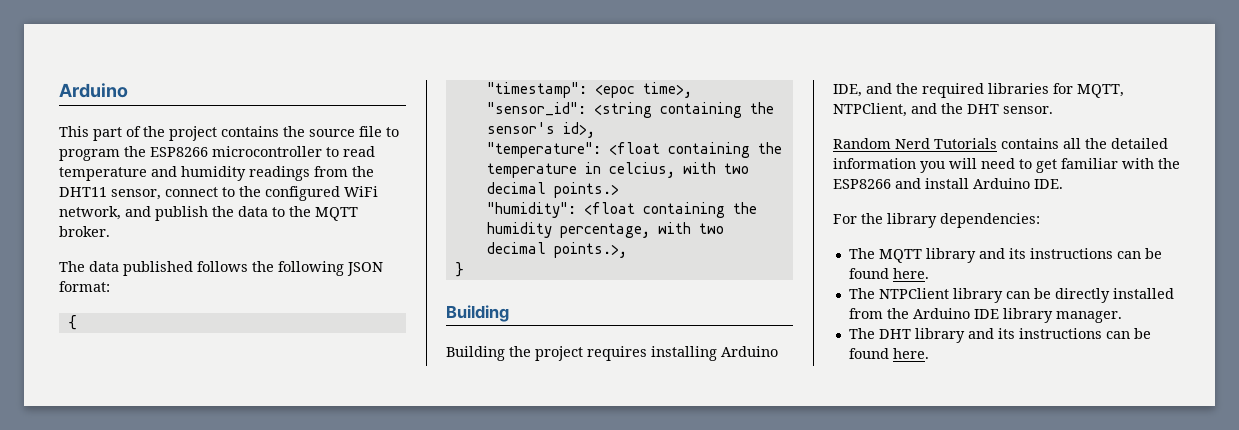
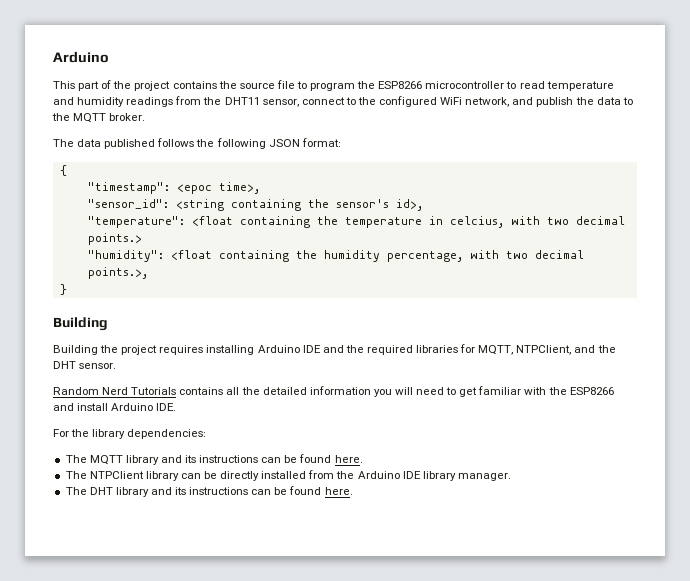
- Building the project requires installing Arduino IDE, and the required libraries for MQTT, NTPClient, and the DHT sensor.
+ Building the project requires installing Arduino IDE and the required libraries for MQTT, NTPClient, and the DHT sensor.

